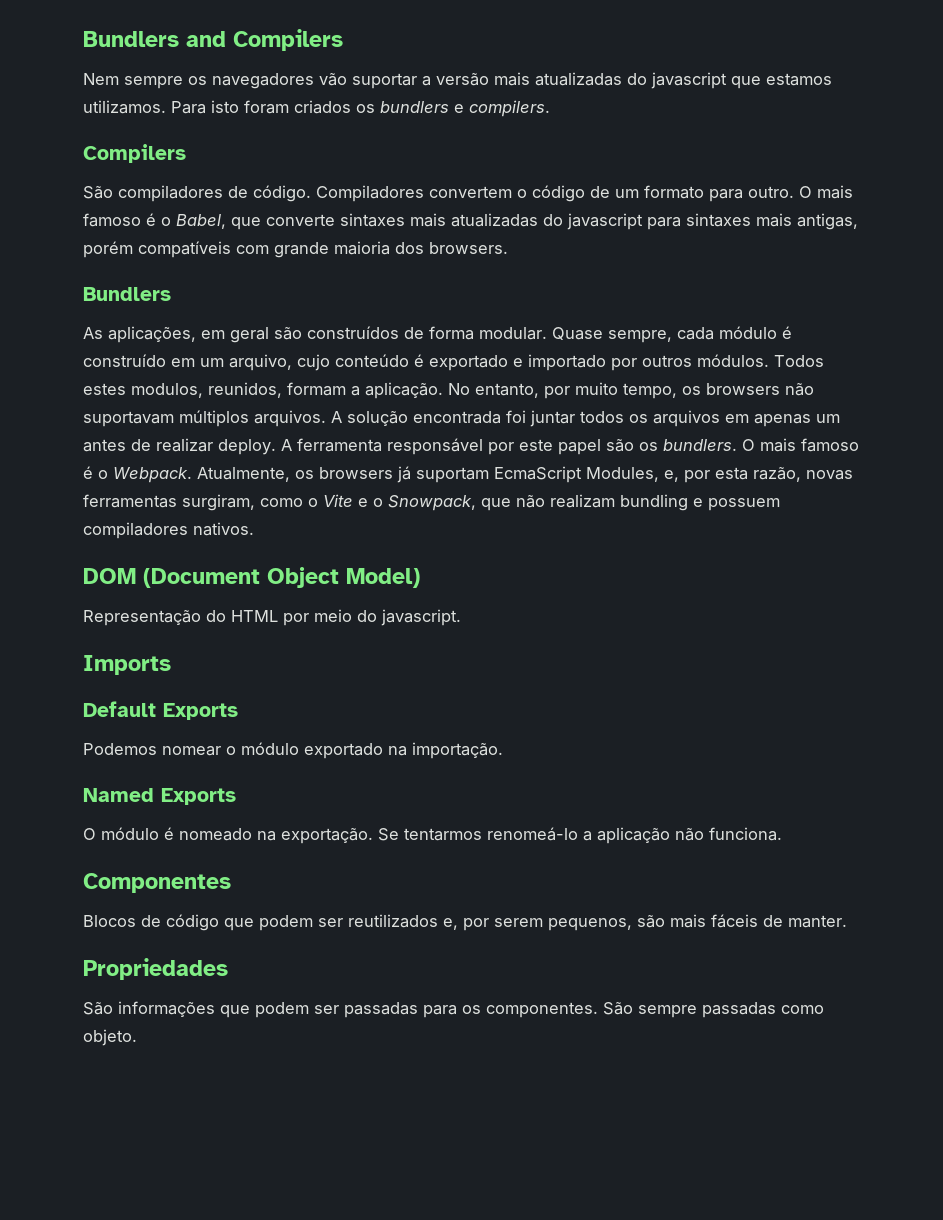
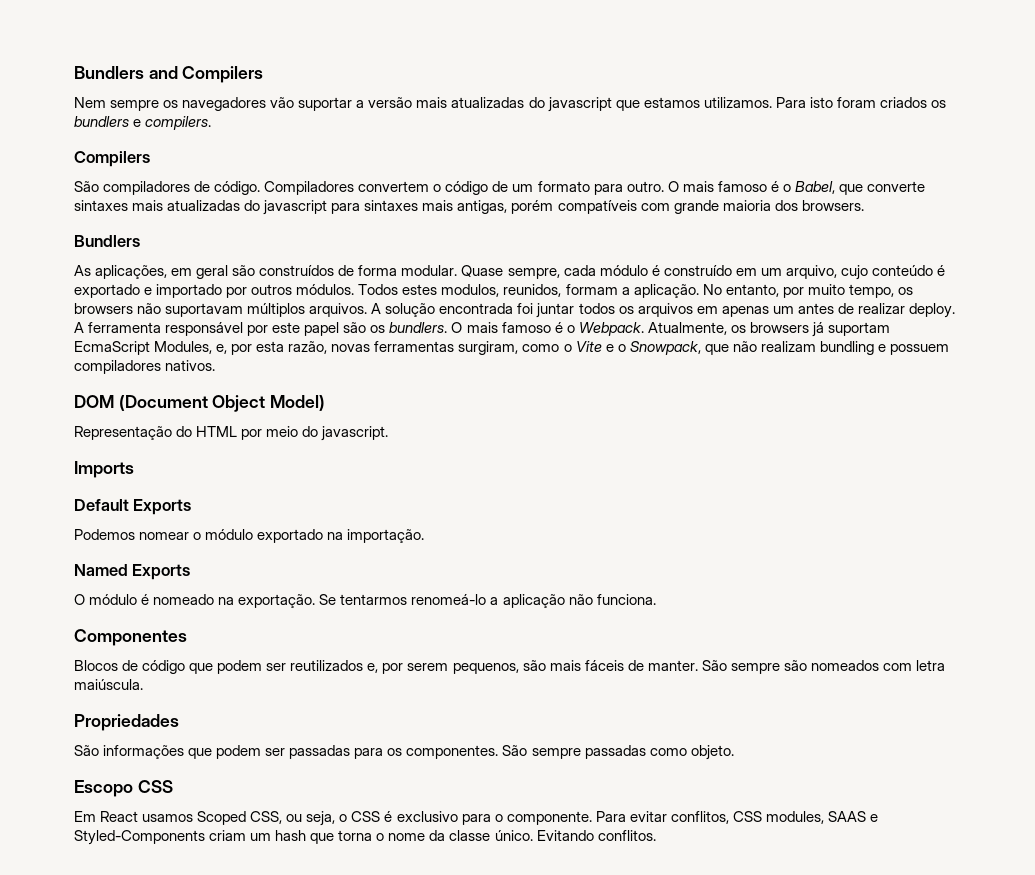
+ São sempre são nomeados com letra maiúscula.
+ Escopo CSS
+ Em React usamos Scoped CSS, ou seja, o CSS é exclusivo para o componente. Para evitar conflitos, CSS modules, SAAS e Styled-Components criam um hash que torna o nome da classe único. Evitando conflitos.

